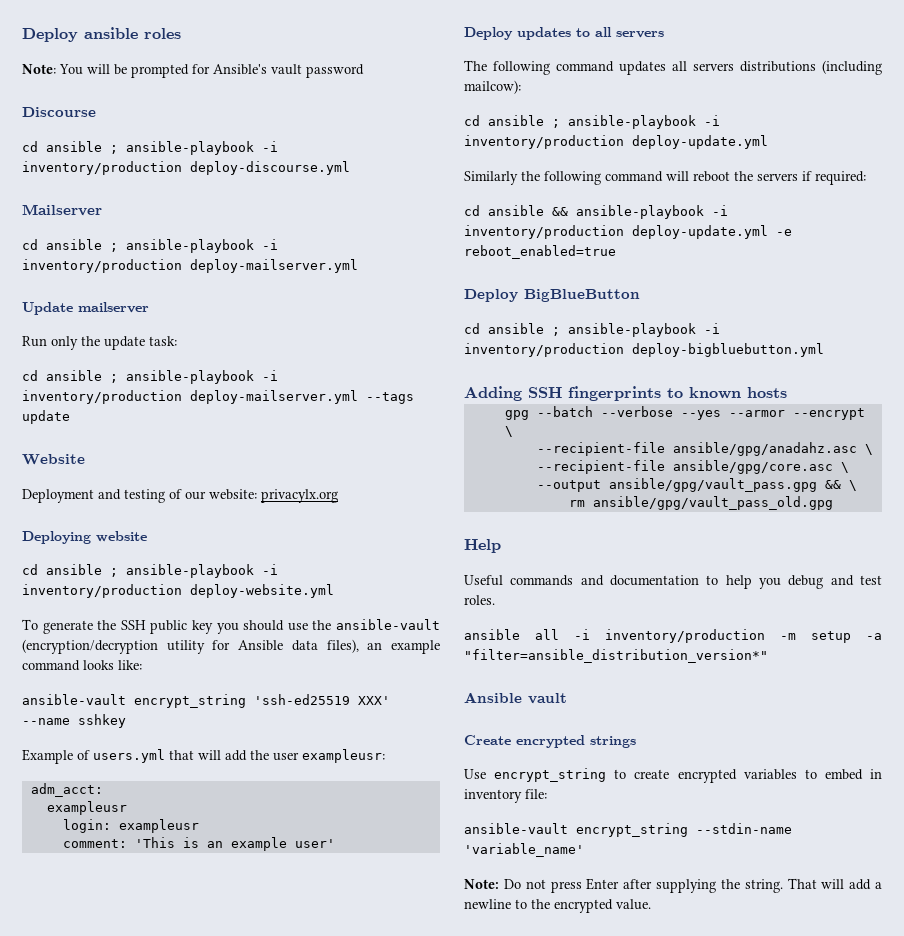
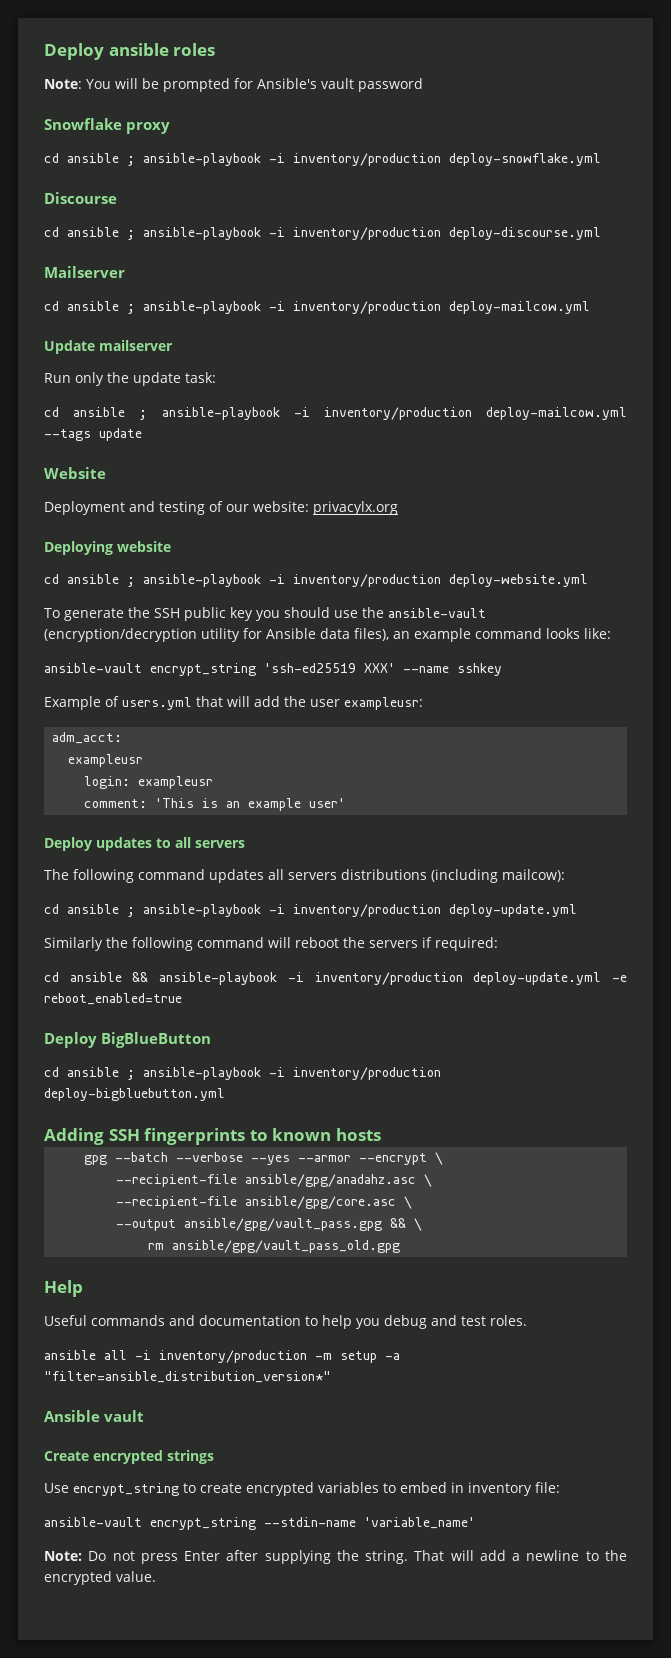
+ Snowflake proxy
+ cd ansible ; ansible-playbook -i inventory/production deploy-snowflake.yml
  Mailserver
- cd ansible ; ansible-playbook -i inventory/production deploy-mailserver.yml
+ cd ansible ; ansible-playbook -i inventory/production deploy-mailcow.yml
- cd ansible ; ansible-playbook -i inventory/production deploy-mailserver.yml --tags update
+ cd ansible ; ansible-playbook -i inventory/production deploy-mailcow.yml --tags update

